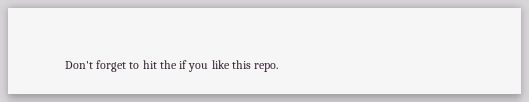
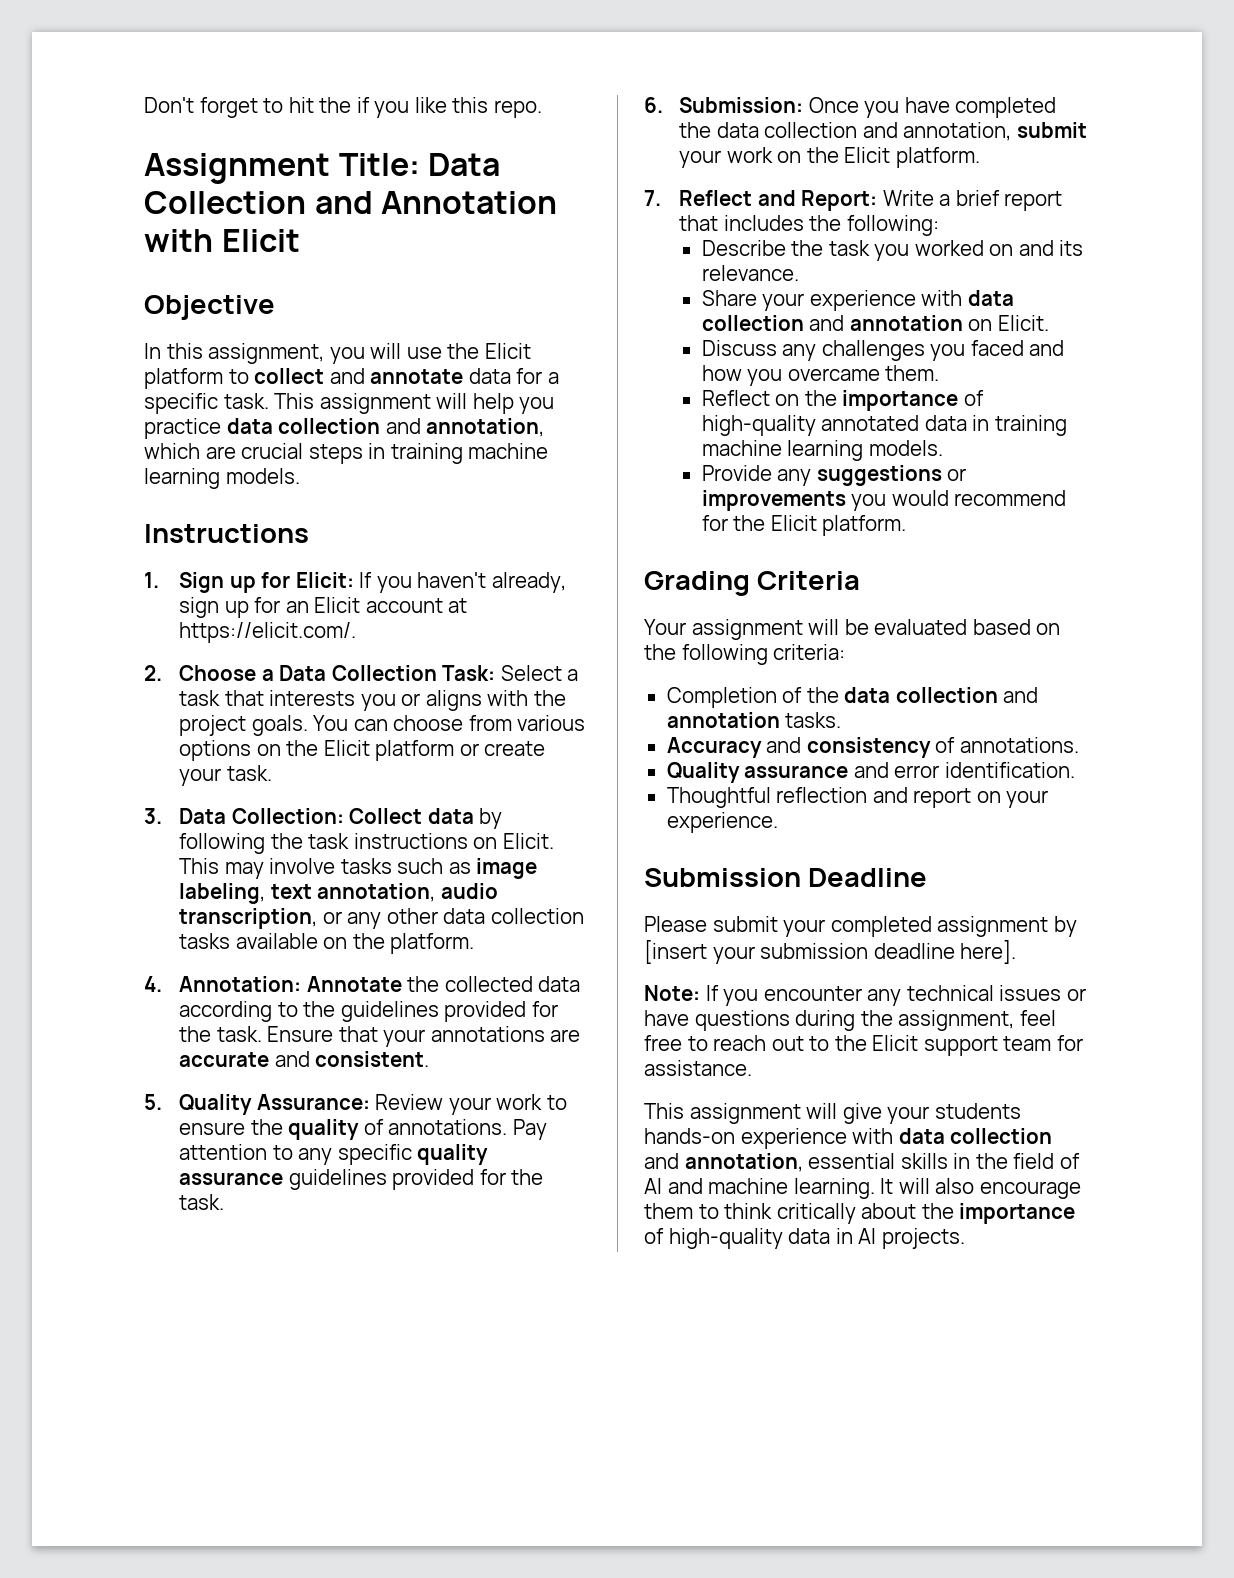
+ Assignment Title: Data Collection and Annotation with Elicit
+ Objective
+ In this assignment, you will use the Elicit platform to collect and annotate data for a specific task. This assignment will help you practice data collection and annotation, which are crucial steps in training machine learning models.
+ Instructions
+ 1. Sign up for Elicit: If you haven't already, sign up for an Elicit account at https://elicit.com/.
+ 2. Choose a Data Collection Task: Select a task that interests you or aligns with the project goals. You can choose from various options on the Elicit platform or create your task.
+ 3. Data Collection: Collect data by following the task instructions on Elicit. This may involve tasks such as image labeling, text annotation, audio transcription, or any other data collection tasks available on the platform.
+ 4. Annotation: Annotate the collected data according to the guidelines provided for the task. Ensure that your annotations are accurate and consistent.
+ 5. Quality Assurance: Review your work to ensure the quality of annotations. Pay attention to any specific quality assurance guidelines provided for the task.
+ 6. Submission: Once you have completed the data collection and annotation, submit your work on the Elicit platform.
+ 7. Reflect and Report: Write a brief report that includes the following:
+ Describe the task you worked on and its relevance.
+ Share your experience with data collection and annotation on Elicit.
+ Discuss any challenges you faced and how you overcame them.
+ Reflect on the importance of high-quality annotated data in training machine learning models.
+ Provide any suggestions or improvements you would recommend for the Elicit platform.
+ Grading Criteria
+ Your assignment will be evaluated based on the following criteria:
+ Completion of the data collection and annotation tasks.
+ Accuracy and consistency of annotations.
+ Quality assurance and error identification.
+ Thoughtful reflection and report on your experience.
+ Submission Deadline
+ Please submit your completed assignment by [insert your submission deadline here].
+ Note: If you encounter any technical issues or have questions during the assignment, feel free to reach out to the Elicit support team for assistance.
+ This assignment will give your students hands-on experience with data collection and annotation, essential skills in the field of AI and machine learning. It will also encourage them to think critically about the importance of high-quality data in AI projects.

